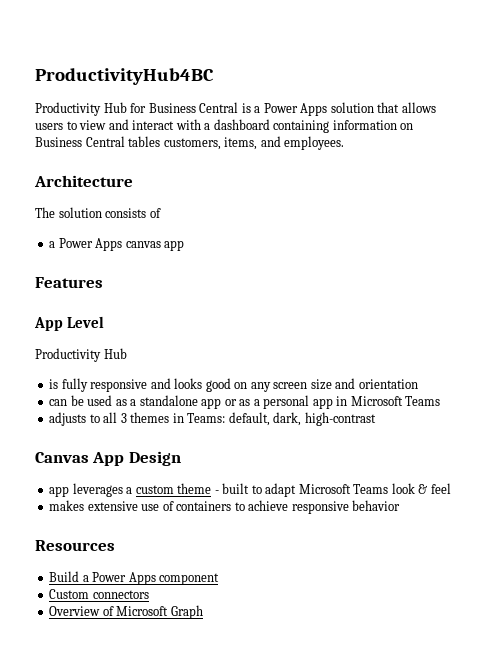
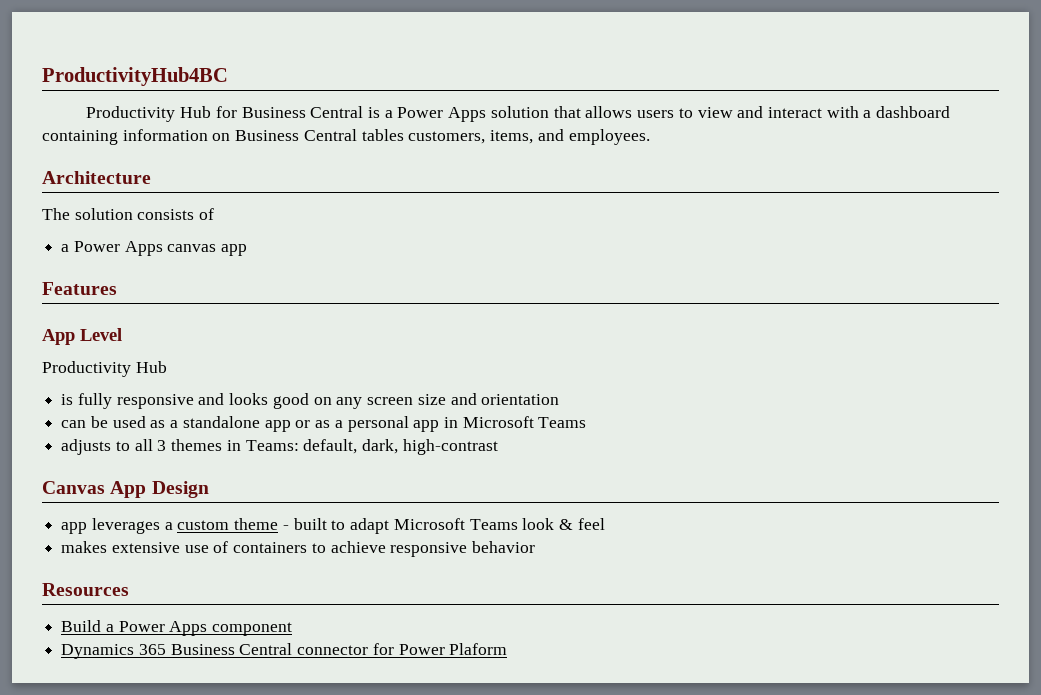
- Custom connectors
- Overview of Microsoft Graph
+ Dynamics 365 Business Central connector for Power Plaform

